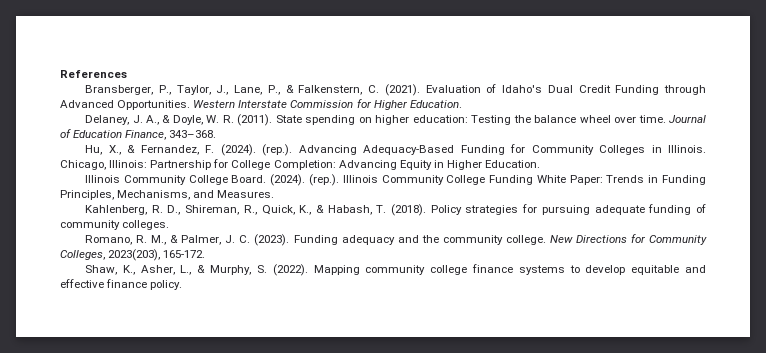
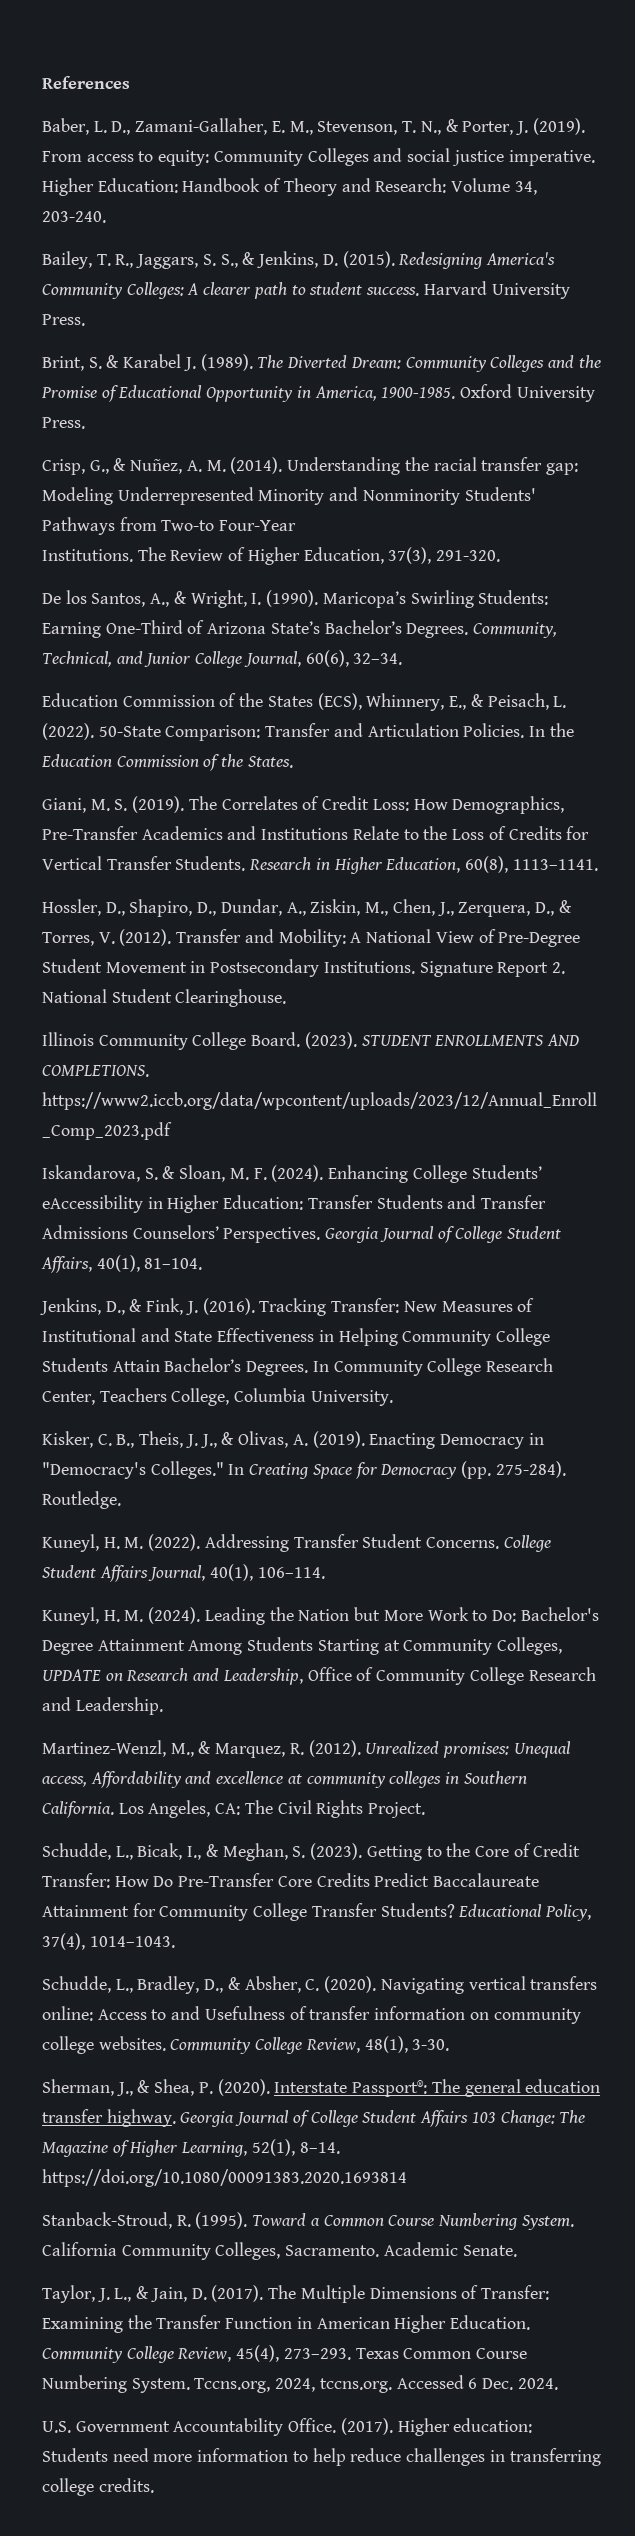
- Bransberger, P., Taylor, J., Lane, P., & Falkenstern, C. (2021). Evaluation of Idaho's Dual Credit Funding through Advanced Opportunities. Western Interstate Commission for Higher Education.
- Delaney, J. A., & Doyle, W. R. (2011). State spending on higher education: Testing the balance wheel over time. Journal of Education Finance, 343–368.
- Hu, X., & Fernandez, F. (2024). (rep.). Advancing Adequacy-Based Funding for Community Colleges in Illinois. Chicago, Illinois: Partnership for College Completion: Advancing Equity in Higher Education.
- Illinois Community College Board. (2024). (rep.). Illinois Community College Funding White Paper: Trends in Funding Principles, Mechanisms, and Measures.
- Kahlenberg, R. D., Shireman, R., Quick, K., & Habash, T. (2018). Policy strategies for pursuing adequate funding of community colleges.
- Romano, R. M., & Palmer, J. C. (2023). Funding adequacy and the community college. New Directions for Community Colleges, 2023(203), 165-172.
- Shaw, K., Asher, L., & Murphy, S. (2022). Mapping community college finance systems to develop equitable and effective finance policy.
+ Baber, L. D., Zamani-Gallaher, E. M., Stevenson, T. N., & Porter, J. (2019). From access to equity: Community Colleges and social justice imperative. Higher Education: Handbook of Theory and Research: Volume 34, 203-240.
+ Bailey, T. R., Jaggars, S. S., & Jenkins, D. (2015). Redesigning America's Community Colleges: A clearer path to student success. Harvard University Press.
+ Brint, S. & Karabel J. (1989). The Diverted Dream: Community Colleges and the Promise of Educational Opportunity in America, 1900-1985. Oxford University Press.
+ Crisp, G., & Nuñez, A. M. (2014). Understanding the racial transfer gap: Modeling Underrepresented Minority and Nonminority Students' Pathways from Two-to Four-Year
+ Institutions. The Review of Higher Education, 37(3), 291-320.
+ De los Santos, A., & Wright, I. (1990). Maricopa’s Swirling Students: Earning One-Third of Arizona State’s Bachelor’s Degrees. Community, Technical, and Junior College Journal, 60(6), 32–34.
+ Education Commission of the States (ECS), Whinnery, E., & Peisach, L. (2022). 50-State Comparison: Transfer and Articulation Policies. In the Education Commission of the States.
+ Giani, M. S. (2019). The Correlates of Credit Loss: How Demographics, Pre-Transfer Academics and Institutions Relate to the Loss of Credits for Vertical Transfer Students. Research in Higher Education, 60(8), 1113–1141.
+ Hossler, D., Shapiro, D., Dundar, A., Ziskin, M., Chen, J., Zerquera, D., & Torres, V. (2012). Transfer and Mobility: A National View of Pre-Degree Student Movement in Postsecondary Institutions. Signature Report 2. National Student Clearinghouse.
+ Illinois Community College Board. (2023). STUDENT ENROLLMENTS AND COMPLETIONS. https://www2.iccb.org/data/wpcontent/uploads/2023/12/Annual_Enroll _Comp_2023.pdf
+ Iskandarova, S. & Sloan, M. F. (2024). Enhancing College Students’ eAccessibility in Higher Education: Transfer Students and Transfer Admissions Counselors’ Perspectives. Georgia Journal of College Student Affairs, 40(1), 81–104.
+ Jenkins, D., & Fink, J. (2016). Tracking Transfer: New Measures of Institutional and State Effectiveness in Helping Community College Students Attain Bachelor’s Degrees. In Community College Research Center, Teachers College, Columbia University.
+ Kisker, C. B., Theis, J. J., & Olivas, A. (2019). Enacting Democracy in "Democracy's Colleges." In Creating Space for Democracy (pp. 275-284). Routledge.
+ Kuneyl, H. M. (2022). Addressing Transfer Student Concerns. College Student Affairs Journal, 40(1), 106–114.
+ Kuneyl, H. M. (2024). Leading the Nation but More Work to Do: Bachelor's Degree Attainment Among Students Starting at Community Colleges, UPDATE on Research and Leadership, Office of Community College Research and Leadership.
+ Martinez-Wenzl, M., & Marquez, R. (2012). Unrealized promises: Unequal access, Affordability and excellence at community colleges in Southern California. Los Angeles, CA: The Civil Rights Project.
+ Schudde, L., Bicak, I., & Meghan, S. (2023). Getting to the Core of Credit Transfer: How Do Pre-Transfer Core Credits Predict Baccalaureate Attainment for Community College Transfer Students? Educational Policy, 37(4), 1014–1043.
+ Schudde, L., Bradley, D., & Absher, C. (2020). Navigating vertical transfers online: Access to and Usefulness of transfer information on community college websites. Community College Review, 48(1), 3-30.
+ Sherman, J., & Shea, P. (2020). Interstate Passport®: The general education transfer highway. Georgia Journal of College Student Affairs 103 Change: The Magazine of Higher Learning, 52(1), 8–14. https://doi.org/10.1080/00091383.2020.1693814
+ Stanback-Stroud, R. (1995). Toward a Common Course Numbering System. California Community Colleges, Sacramento. Academic Senate.
+ Taylor, J. L., & Jain, D. (2017). The Multiple Dimensions of Transfer: Examining the Transfer Function in American Higher Education. Community College Review, 45(4), 273–293. Texas Common Course Numbering System. Tccns.org, 2024, tccns.org. Accessed 6 Dec. 2024.
+ U.S. Government Accountability Office. (2017). Higher education: Students need more information to help reduce challenges in transferring college credits.

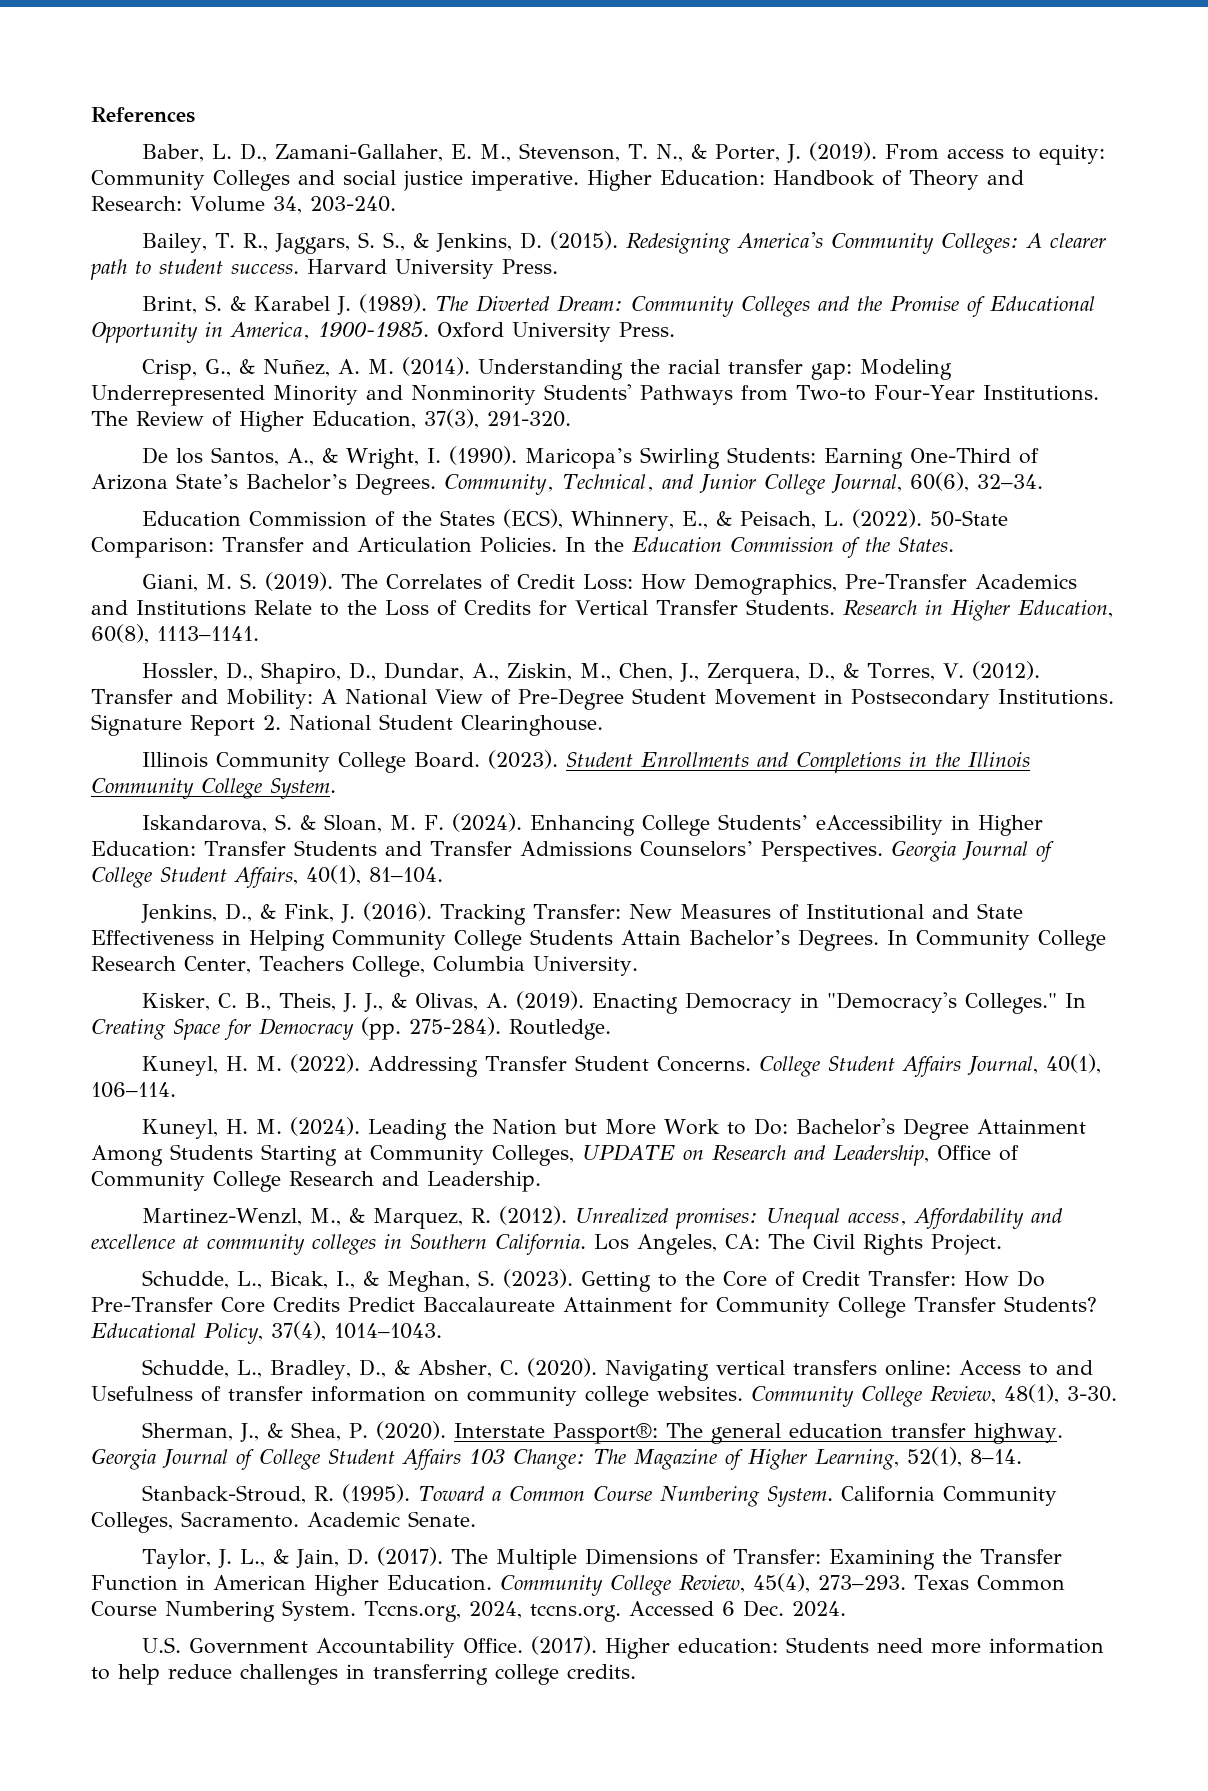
- Understanding the racial transfer gap: Modeling Underrepresented Minority and Nonminority Students' Pathways from Two-to Four-Year
- Institutions.
+ Understanding the racial transfer gap: Modeling Underrepresented Minority and Nonminority Students' Pathways from Two-to Four-Year Institutions.
- STUDENT ENROLLMENTS AND COMPLETIONS. https://www2.iccb.org/data/wpcontent/uploads/2023/12/Annual_Enroll _Comp_2023.pdf
+ Student Enrollments and Completions in the Illinois Community College System.
- Georgia Journal of College Student Affairs 103 Change: The Magazine of Higher Learning, 52(1), 8–14. https://doi.org/10.1080/00091383.2020.1693814
+ Georgia Journal of College Student Affairs 103 Change: The Magazine of Higher Learning, 52(1), 8–14.

